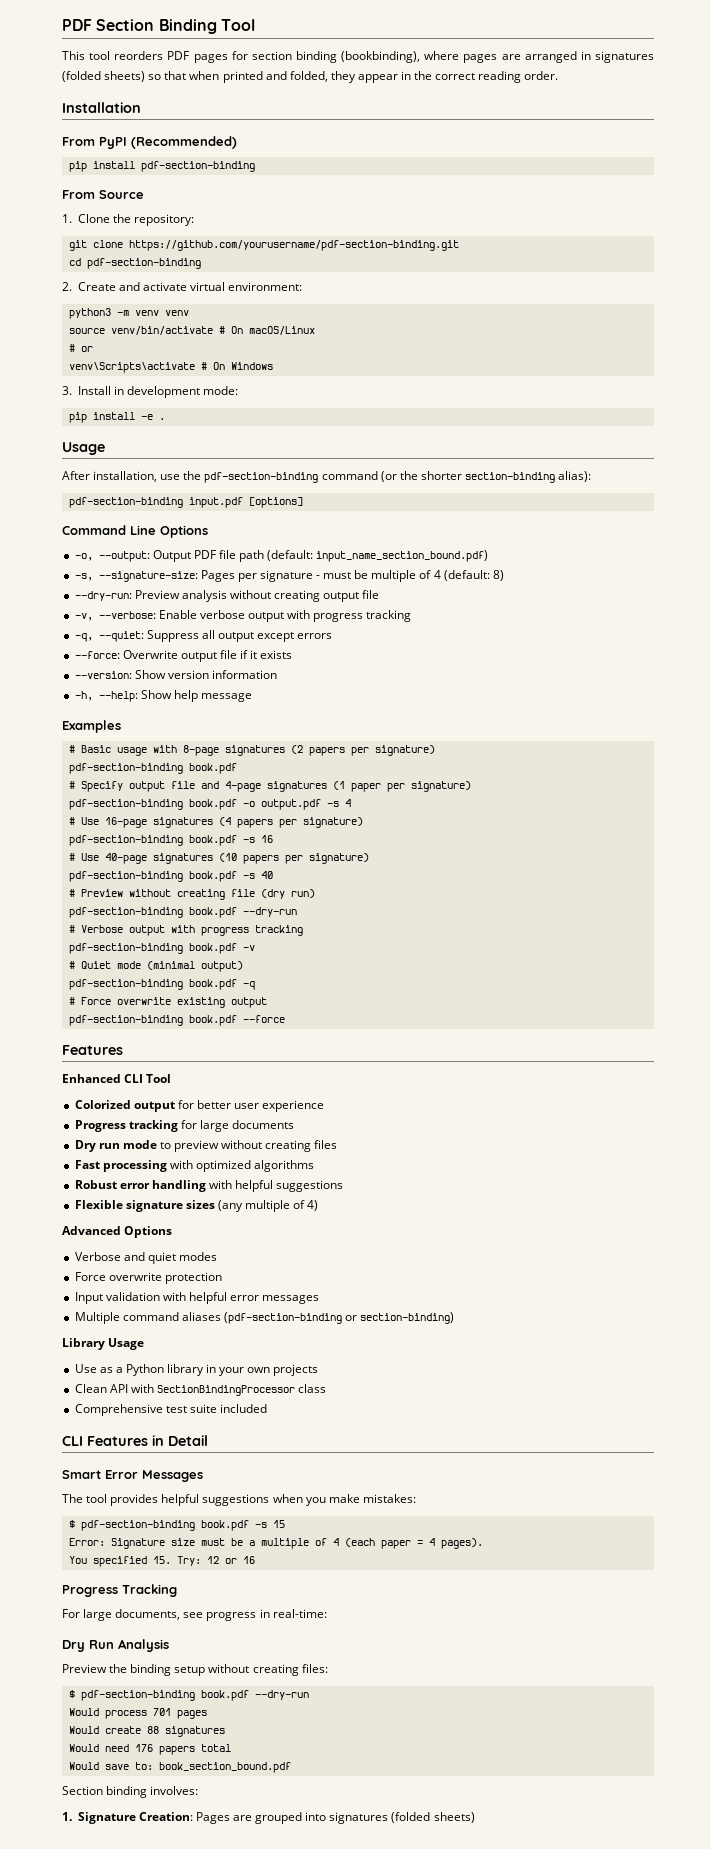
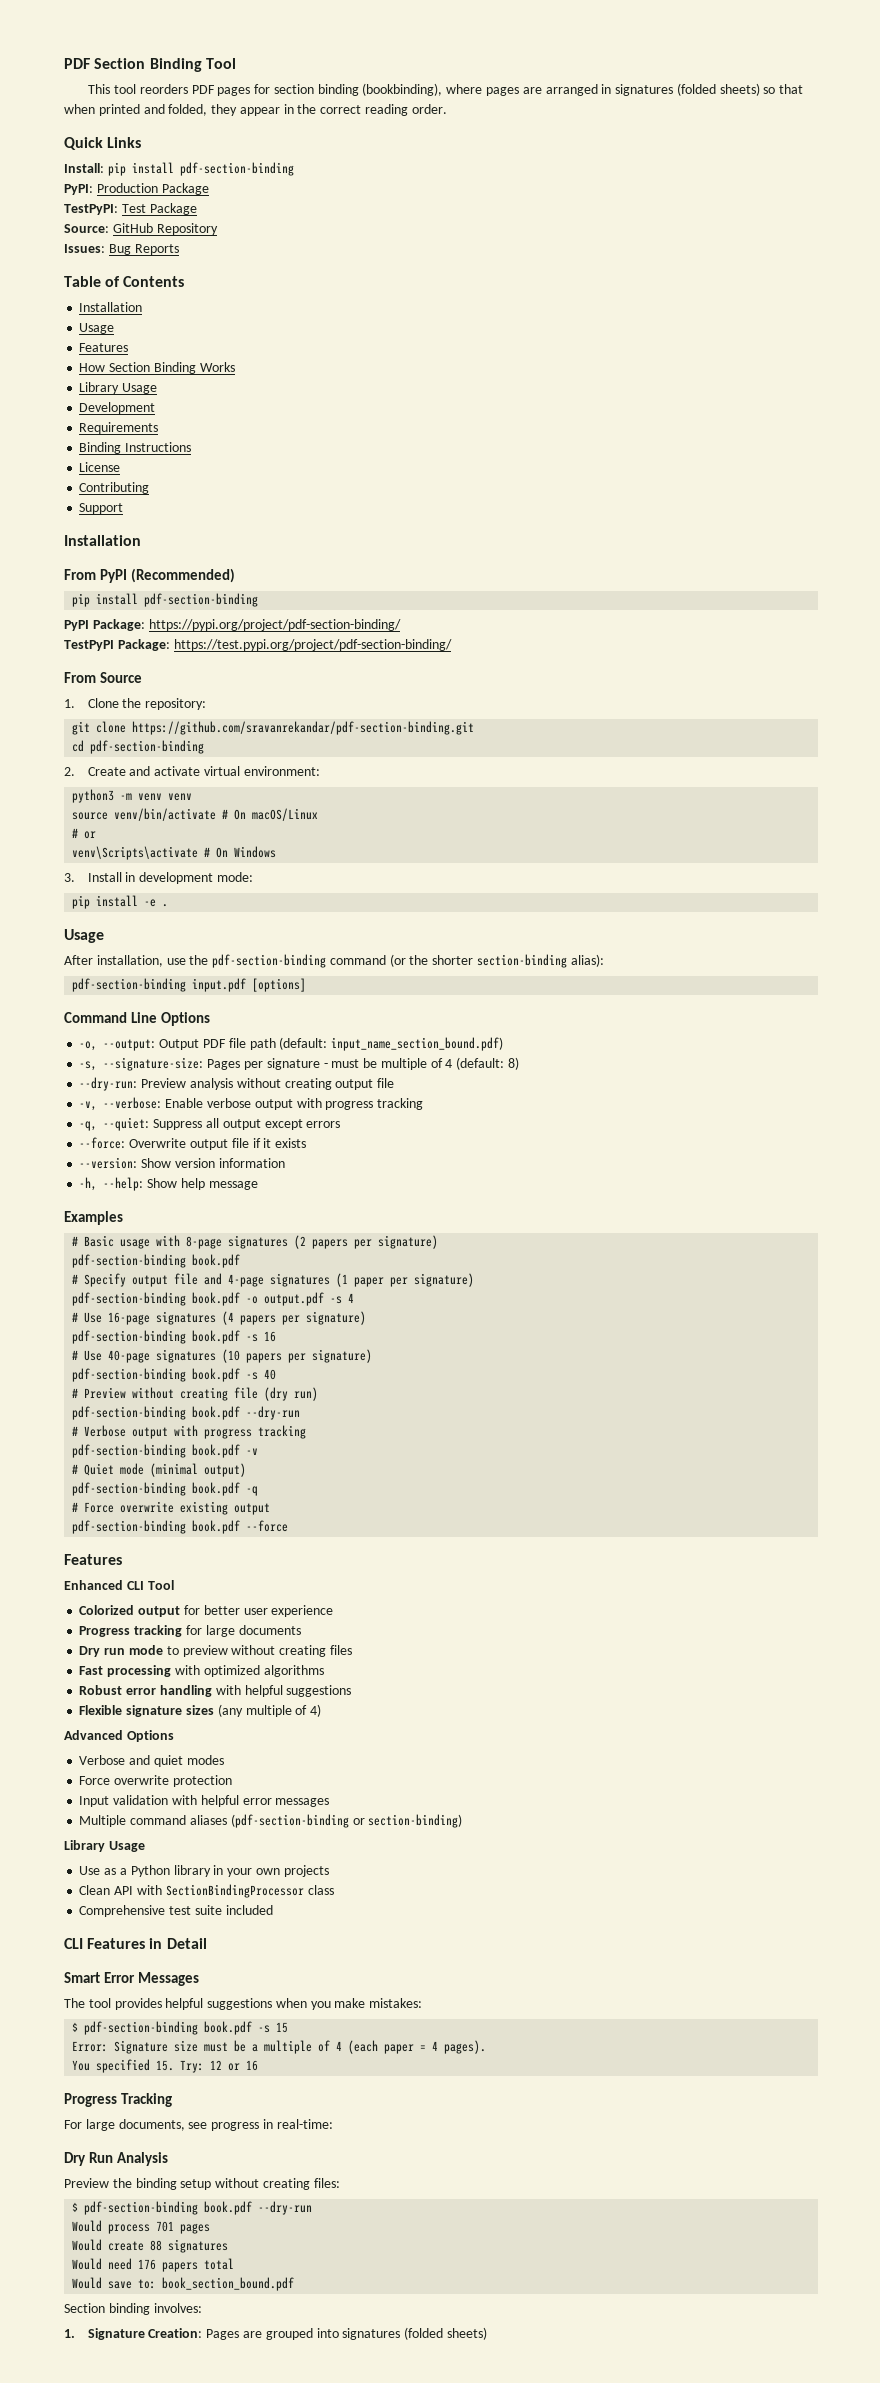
+ Quick Links
+ Install: pip install pdf-section-binding
+ PyPI: Production Package
+ TestPyPI: Test Package
+ Source: GitHub Repository
+ Issues: Bug Reports
+ Table of Contents
+ Installation
+ Usage
+ Features
+ How Section Binding Works
+ Library Usage
+ Development
+ Requirements
+ Binding Instructions
+ License
+ Contributing
+ Support
+ PyPI Package: https://pypi.org/project/pdf-section-binding/
+ TestPyPI Package: https://test.pypi.org/project/pdf-section-binding/
- git clone https://github.com/yourusername/pdf-section-binding.git
+ git clone https://github.com/sravanrekandar/pdf-section-binding.git

